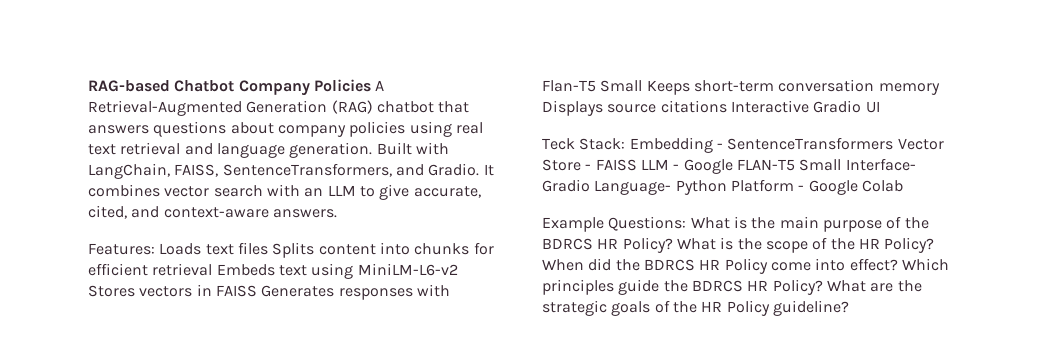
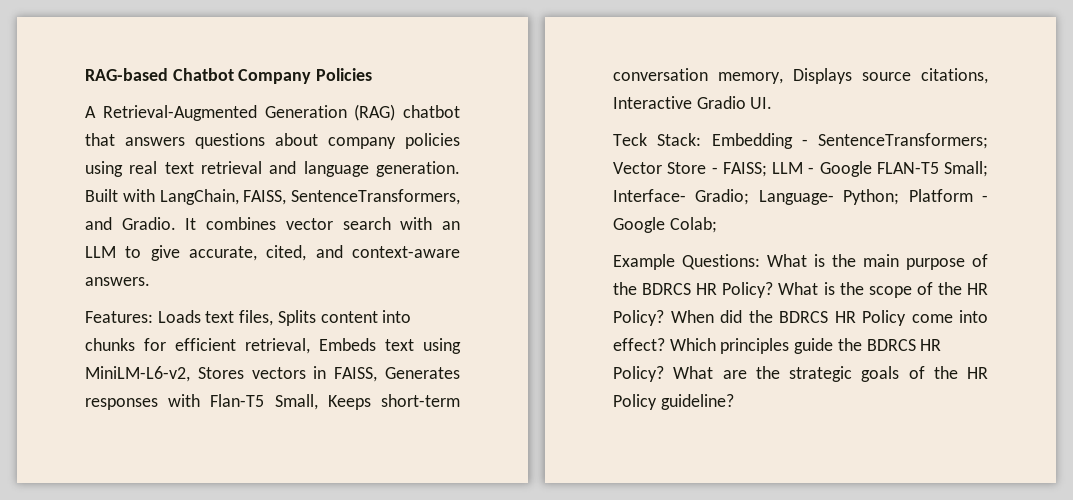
- RAG-based Chatbot Company Policies A Retrieval-Augmented Generation (RAG) chatbot that answers questions about company policies using real text retrieval and language generation.
+ RAG-based Chatbot Company Policies
+ A Retrieval-Augmented Generation (RAG) chatbot that answers questions about company policies using real text retrieval and language generation.
- Features: Loads text files Splits content into chunks for efficient retrieval Embeds text using MiniLM-L6-v2 Stores vectors in FAISS Generates responses with Flan-T5 Small Keeps short-term conversation memory Displays source citations Interactive Gradio UI
+ Features: Loads text files, Splits content into chunks for efficient retrieval, Embeds text using MiniLM-L6-v2, Stores vectors in FAISS, Generates responses with Flan-T5 Small, Keeps short-term conversation memory, Displays source citations, Interactive Gradio UI.
- Teck Stack: Embedding - SentenceTransformers Vector Store - FAISS LLM - Google FLAN-T5 Small Interface- Gradio Language- Python Platform - Google Colab
+ Teck Stack: Embedding - SentenceTransformers; Vector Store - FAISS; LLM - Google FLAN-T5 Small; Interface- Gradio; Language- Python; Platform - Google Colab;

